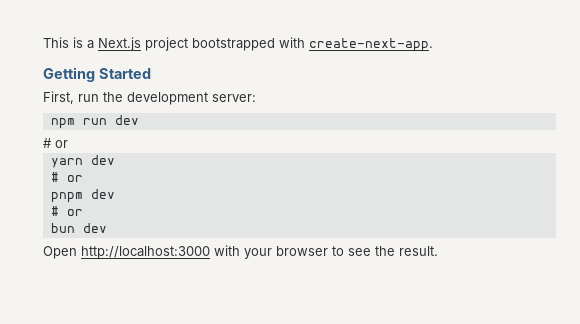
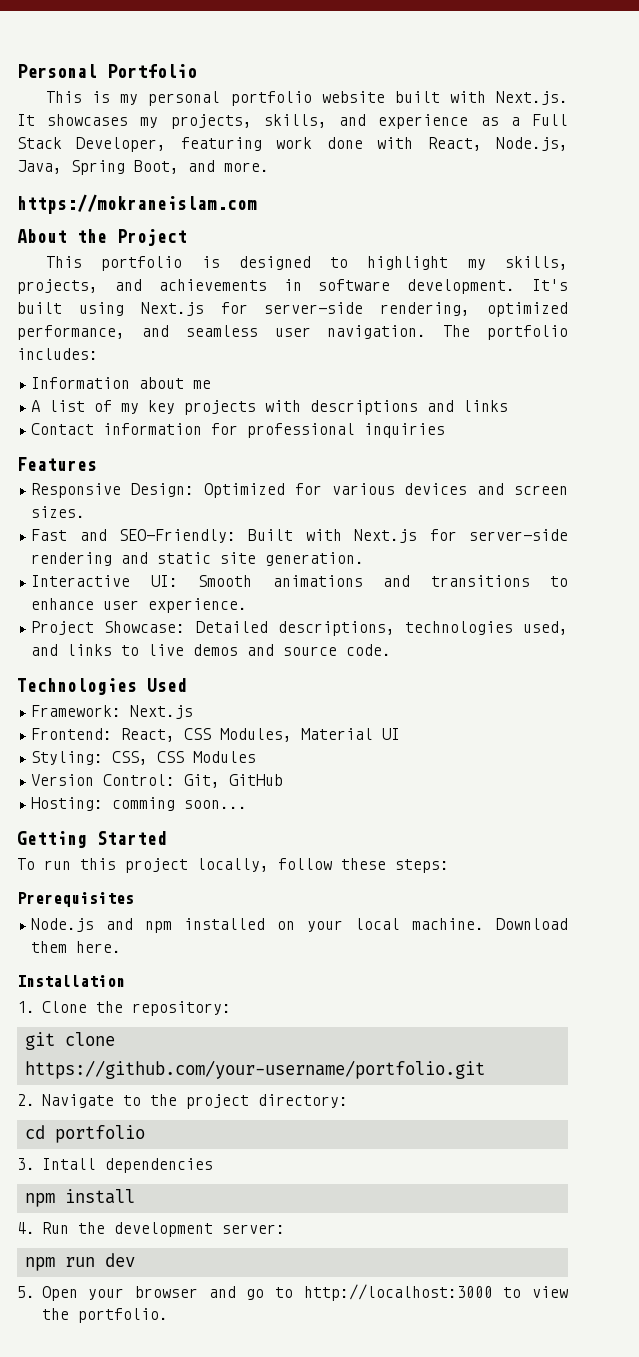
- This is a Next.js project bootstrapped with create-next-app.
+ Personal Portfolio
+ This is my personal portfolio website built with Next.js. It showcases my projects, skills, and experience as a Full Stack Developer, featuring work done with React, Node.js, Java, Spring Boot, and more.
+ https://mokraneislam.com
+ About the Project
+ This portfolio is designed to highlight my skills, projects, and achievements in software development. It's built using Next.js for server-side rendering, optimized performance, and seamless user navigation. The portfolio includes:
+ Information about me
+ A list of my key projects with descriptions and links
+ Contact information for professional inquiries
+ Features
+ Responsive Design: Optimized for various devices and screen sizes.
+ Fast and SEO-Friendly: Built with Next.js for server-side rendering and static site generation.
+ Interactive UI: Smooth animations and transitions to enhance user experience.
+ Project Showcase: Detailed descriptions, technologies used, and links to live demos and source code.
+ Technologies Used
+ Framework: Next.js
+ Frontend: React, CSS Modules, Material UI
+ Styling: CSS, CSS Modules
+ Version Control: Git, GitHub
+ Hosting: comming soon...
  Getting Started
- First, run the development server:
+ To run this project locally, follow these steps:
+ Prerequisites
+ Node.js and npm installed on your local machine. Download them here.
+ Installation
+ 1. Clone the repository:
+ git clone https://github.com/your-username/portfolio.git
+ 2. Navigate to the project directory:
+ cd portfolio
+ 3. Intall dependencies
+ npm install
+ 4. Run the development server:
  npm run dev
- # or
- yarn dev
- # or
- pnpm dev
- # or
- bun dev
- Open http://localhost:3000 with your browser to see the result.
+ 5. Open your browser and go to http://localhost:3000 to view the portfolio.

